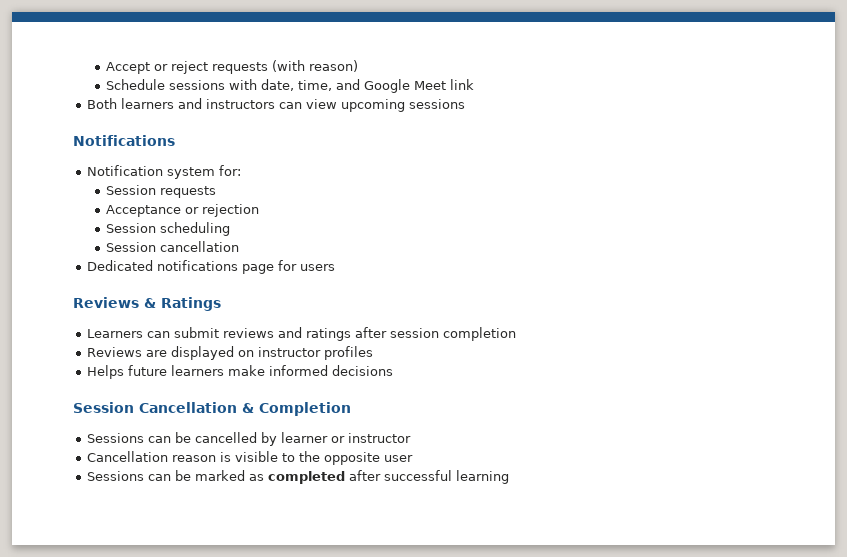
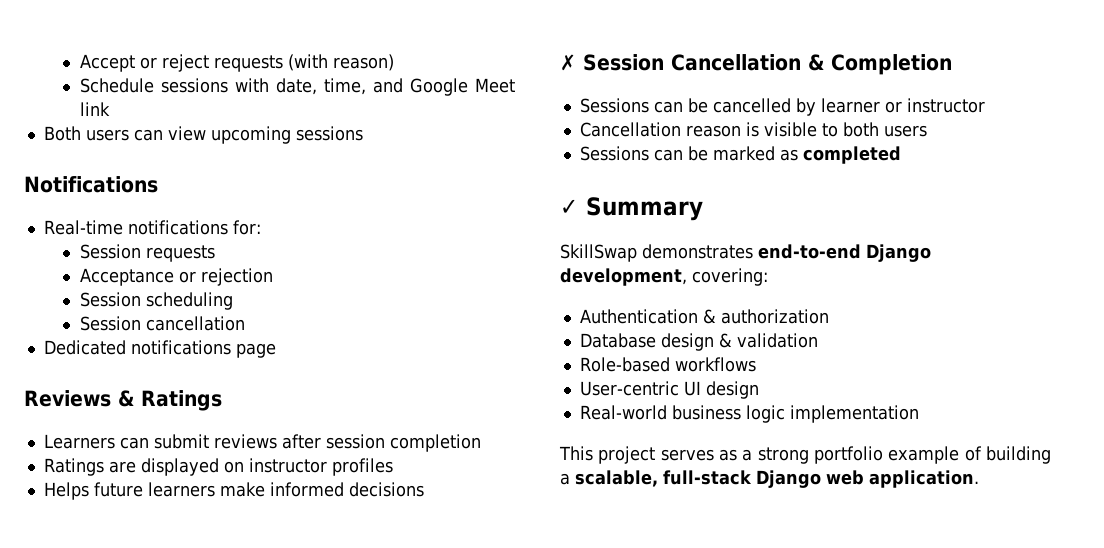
- Both learners and instructors can view upcoming sessions
+ Both users can view upcoming sessions
- Notification system for:
+ Real-time notifications for:
- Dedicated notifications page for users
+ Dedicated notifications page
- Learners can submit reviews and ratings after session completion
+ Learners can submit reviews after session completion
- Reviews are displayed on instructor profiles
+ Ratings are displayed on instructor profiles
- Session Cancellation & Completion
+ ✗ Session Cancellation & Completion
- Cancellation reason is visible to the opposite user
+ Cancellation reason is visible to both users
- Sessions can be marked as completed after successful learning
+ Sessions can be marked as completed
+ ✓ Summary
+ SkillSwap demonstrates end-to-end Django development, covering:
+ Authentication & authorization
+ Database design & validation
+ Role-based workflows
+ User-centric UI design
+ Real-world business logic implementation
+ This project serves as a strong portfolio example of building a scalable, full-stack Django web application.

